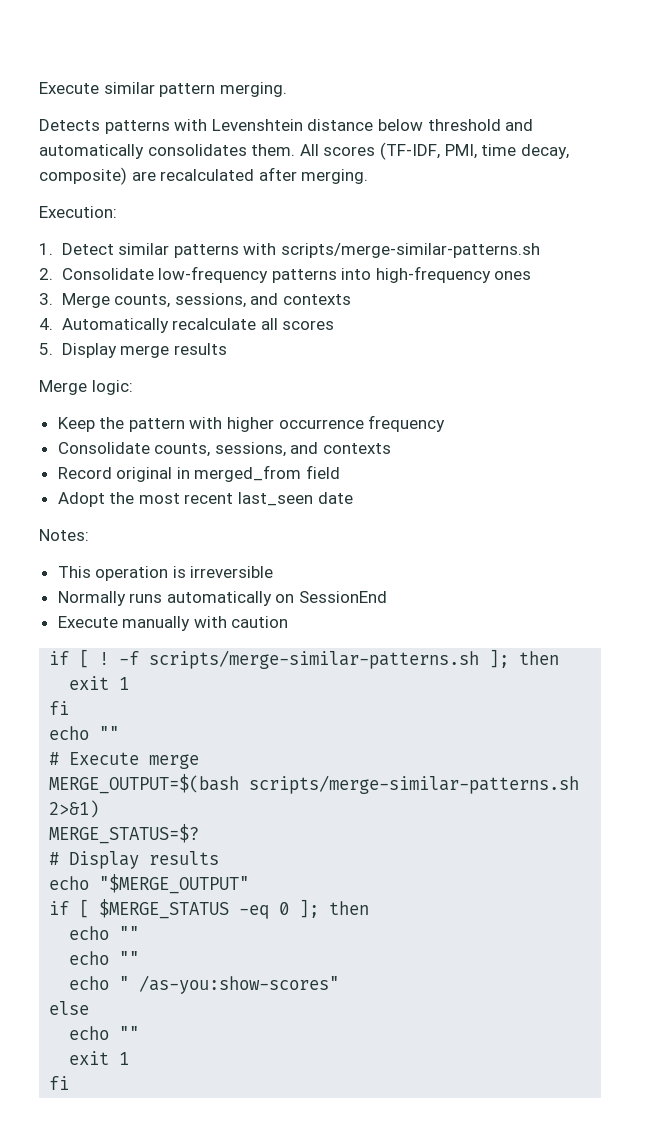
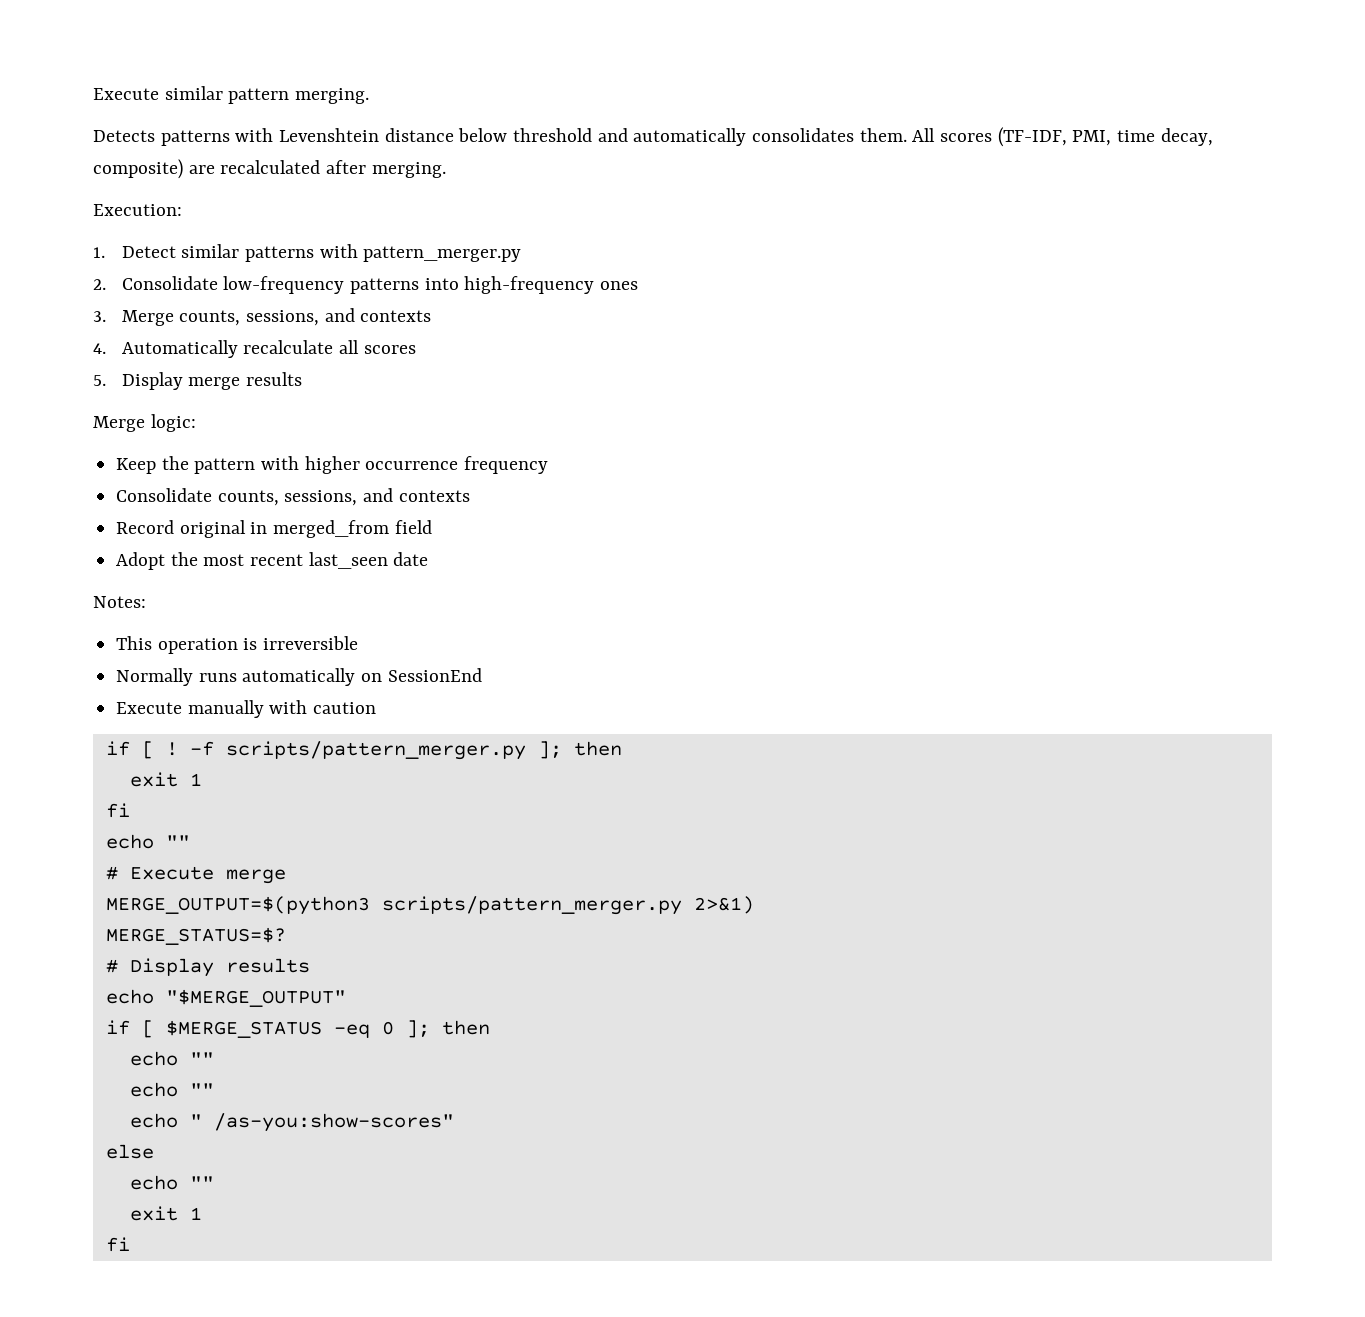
- 1. Detect similar patterns with scripts/merge-similar-patterns.sh
+ 1. Detect similar patterns with pattern_merger.py
- -f scripts/merge-similar-patterns.sh ]; then
+ -f scripts/pattern_merger.py ]; then
- MERGE_OUTPUT=$(bash scripts/merge-similar-patterns.sh 2>&1)
+ MERGE_OUTPUT=$(python3 scripts/pattern_merger.py 2>&1)

